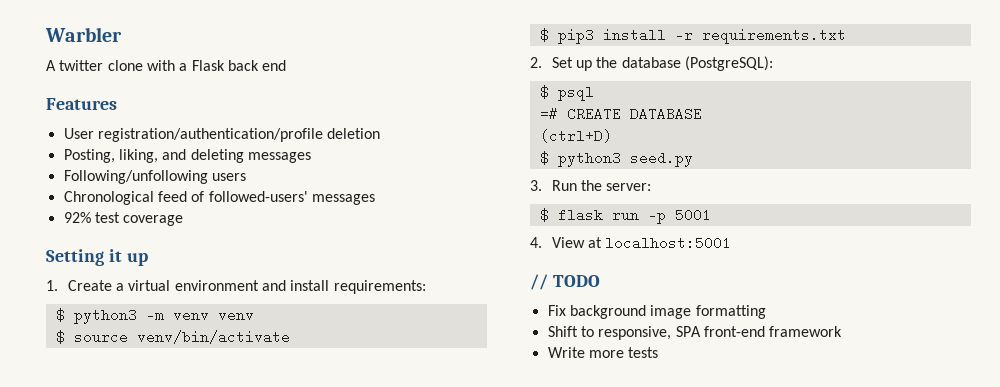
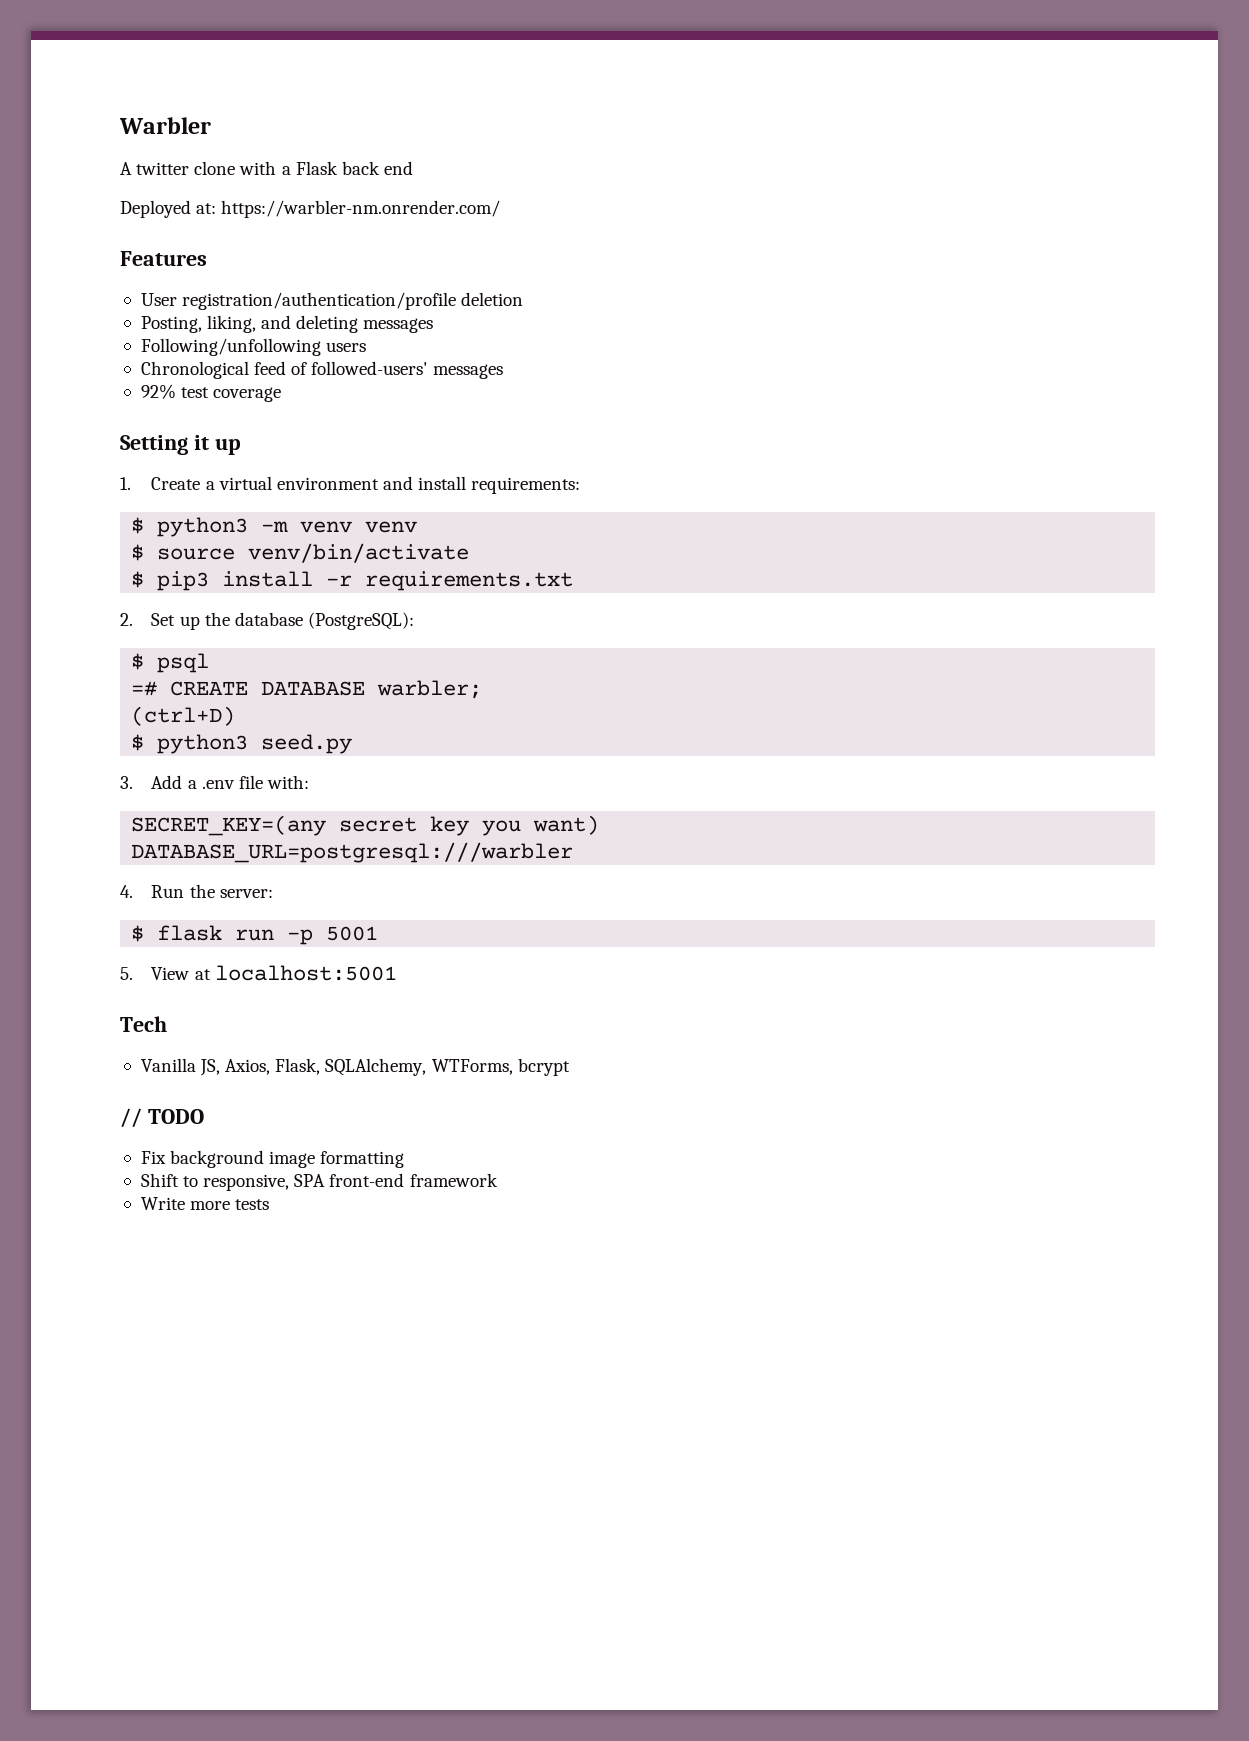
+ Deployed at: https://warbler-nm.onrender.com/
- =# CREATE DATABASE
+ =# CREATE DATABASE warbler;
- 3. Run the server:
+ 3. Add a .env file with:
+ SECRET_KEY=(any secret key you want)
+ DATABASE_URL=postgresql:///warbler
+ 4. Run the server:
- 4. View at localhost:5001
+ 5. View at localhost:5001
+ Tech
+ Vanilla JS, Axios, Flask, SQLAlchemy, WTForms, bcrypt

